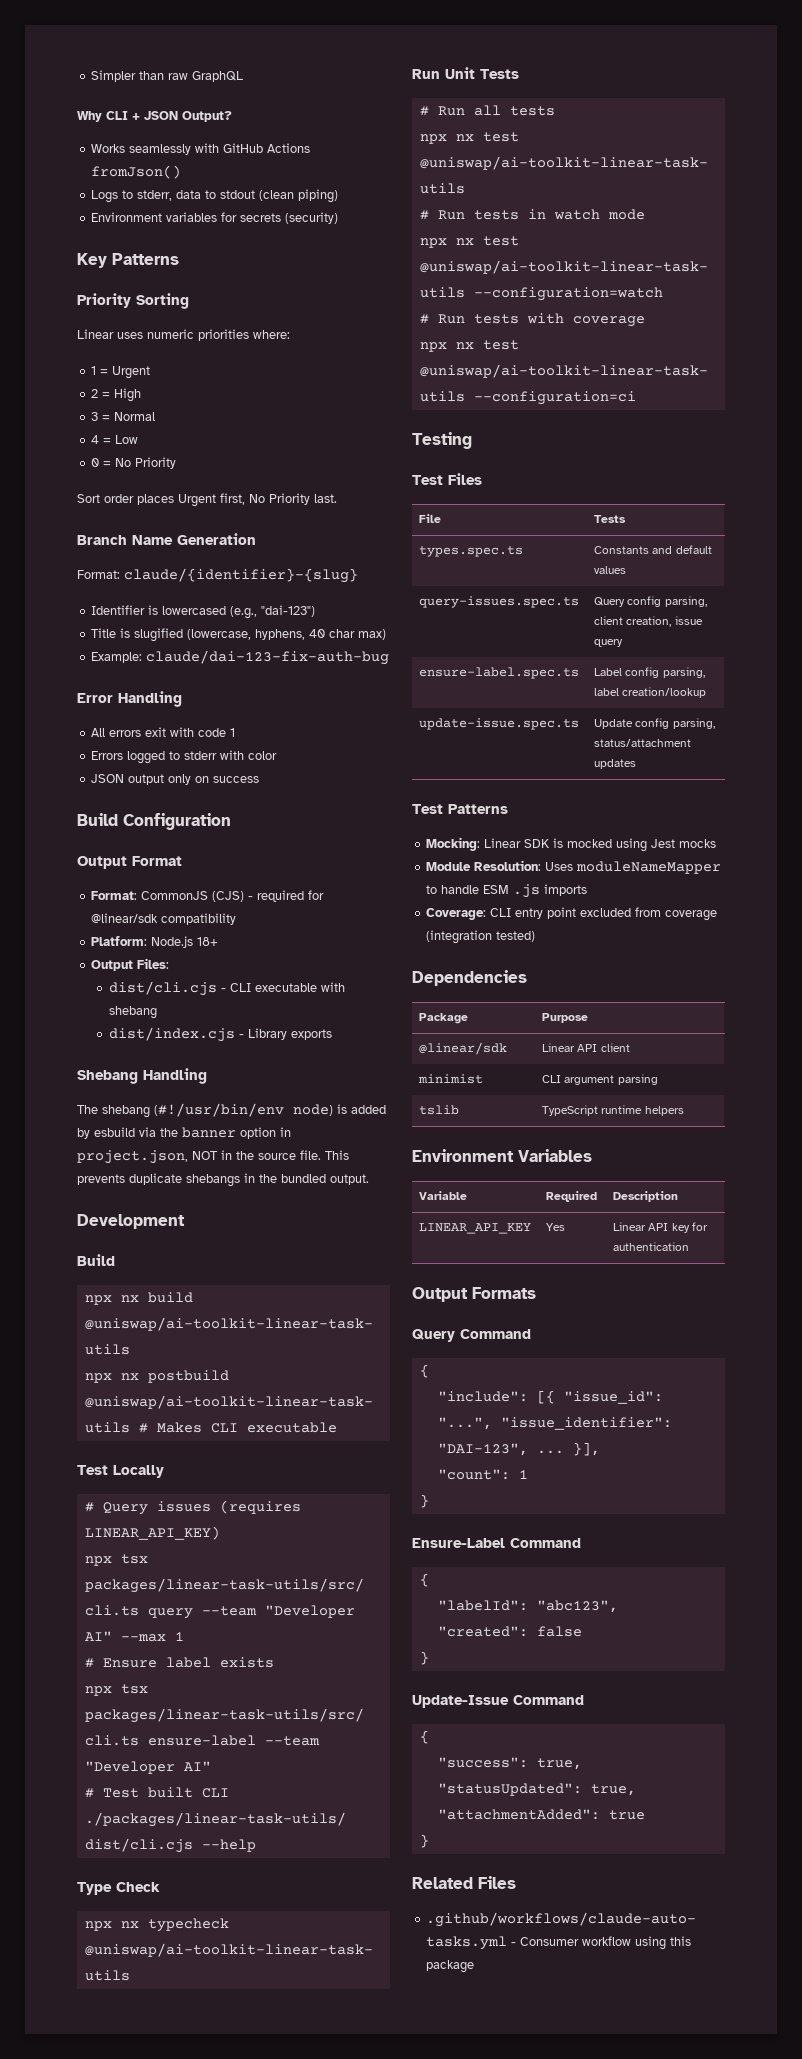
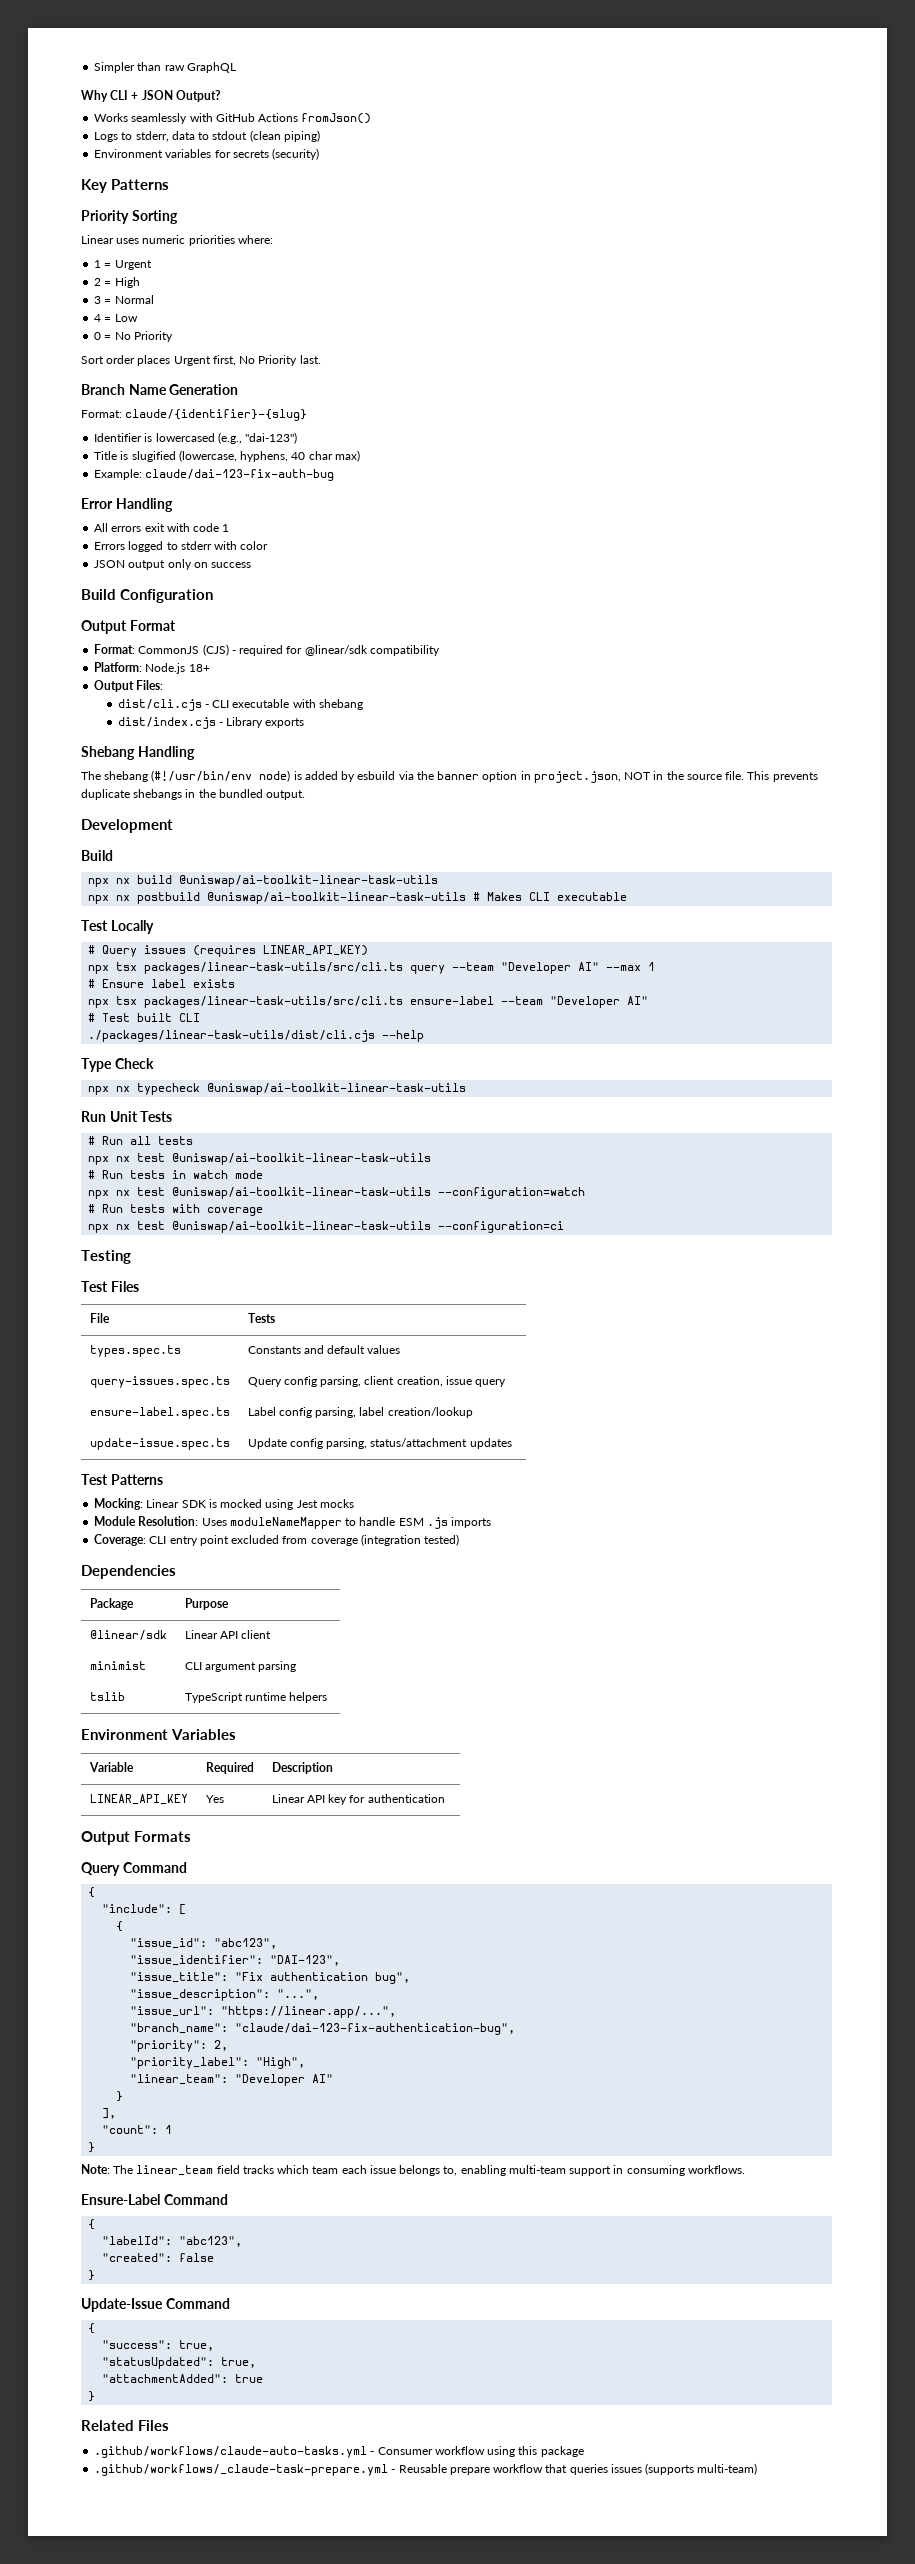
- "include": [{ "issue_id": "...", "issue_identifier": "DAI-123", ... }],
+ "include": [
+ {
+ "issue_id": "abc123",
+ "issue_identifier": "DAI-123",
+ "issue_title": "Fix authentication bug",
+ "issue_description": "...",
+ "issue_url": "https://linear.app/...",
+ "branch_name": "claude/dai-123-fix-authentication-bug",
+ "priority": 2,
+ "priority_label": "High",
+ "linear_team": "Developer AI"
+ }
+ ],
  "count": 1
  }
+ Note: The linear_team field tracks which team each issue belongs to, enabling multi-team support in consuming workflows.
+ .github/workflows/_claude-task-prepare.yml - Reusable prepare workflow that queries issues (supports multi-team)

